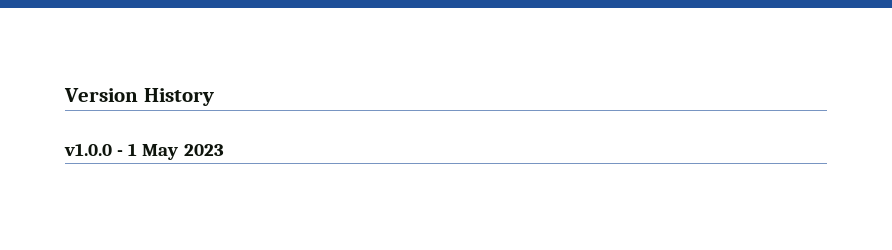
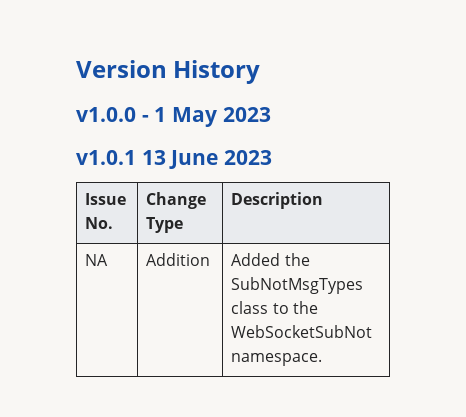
+ v1.0.1 13 June 2023
+ Issue No. | Change Type | Description
+ NA | Addition | Added the SubNotMsgTypes class to the WebSocketSubNot namespace.

